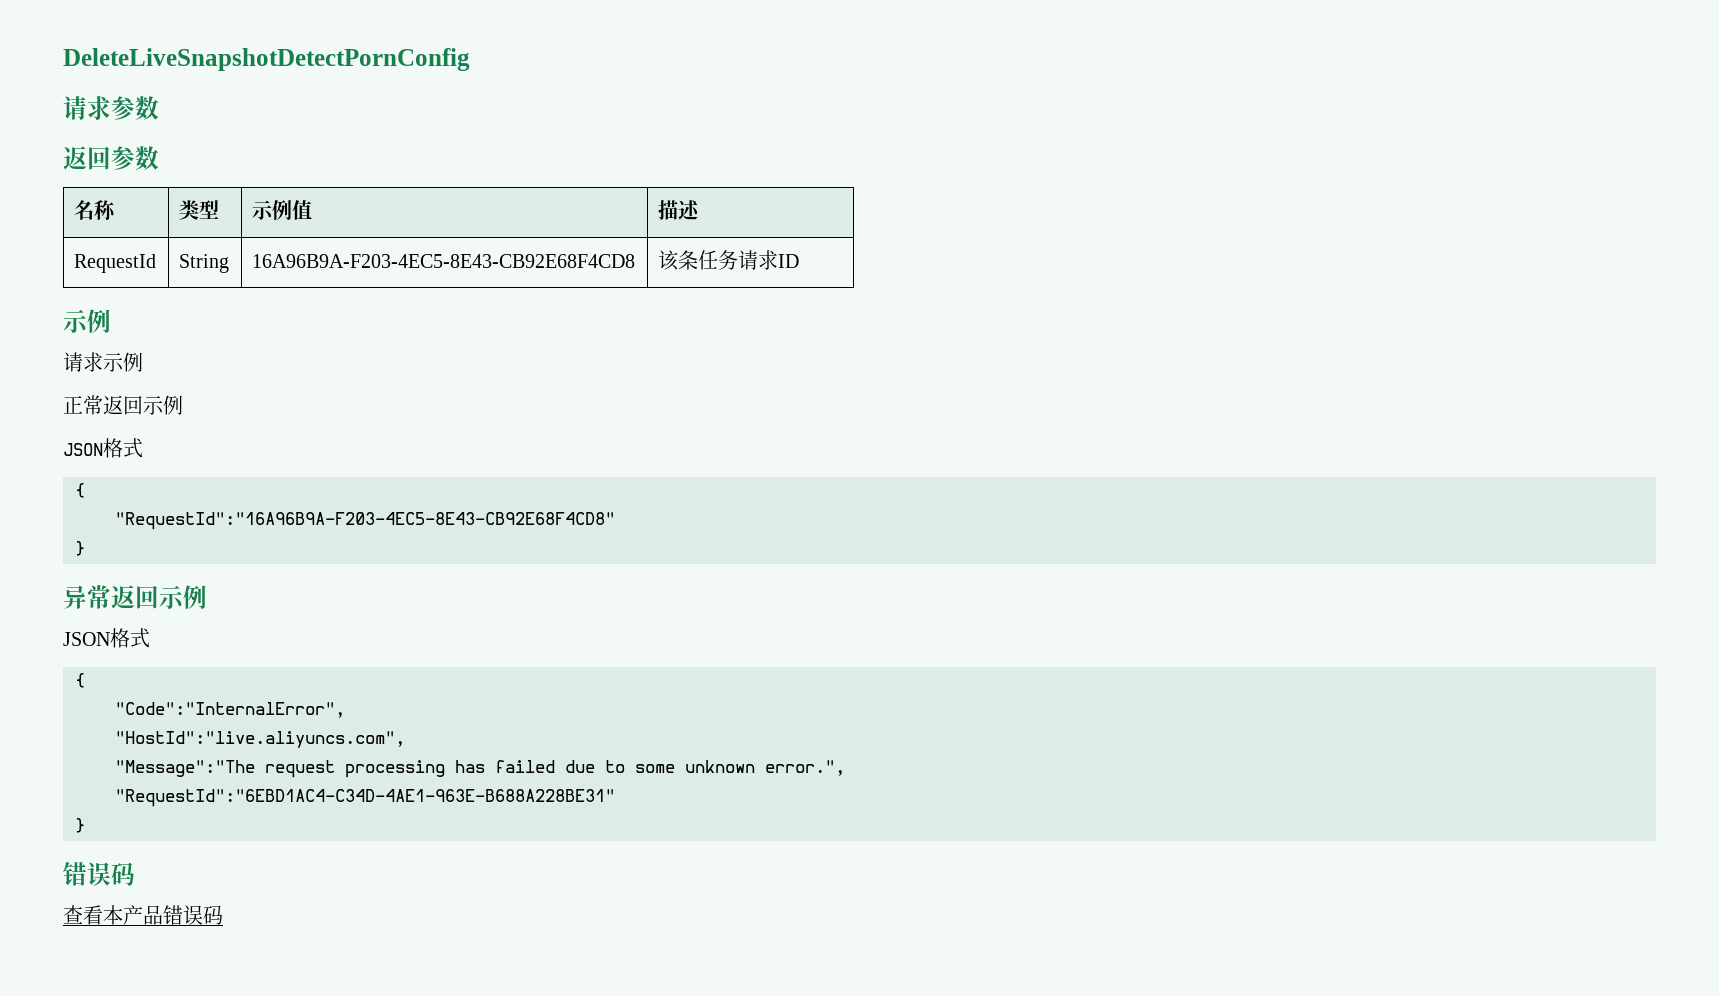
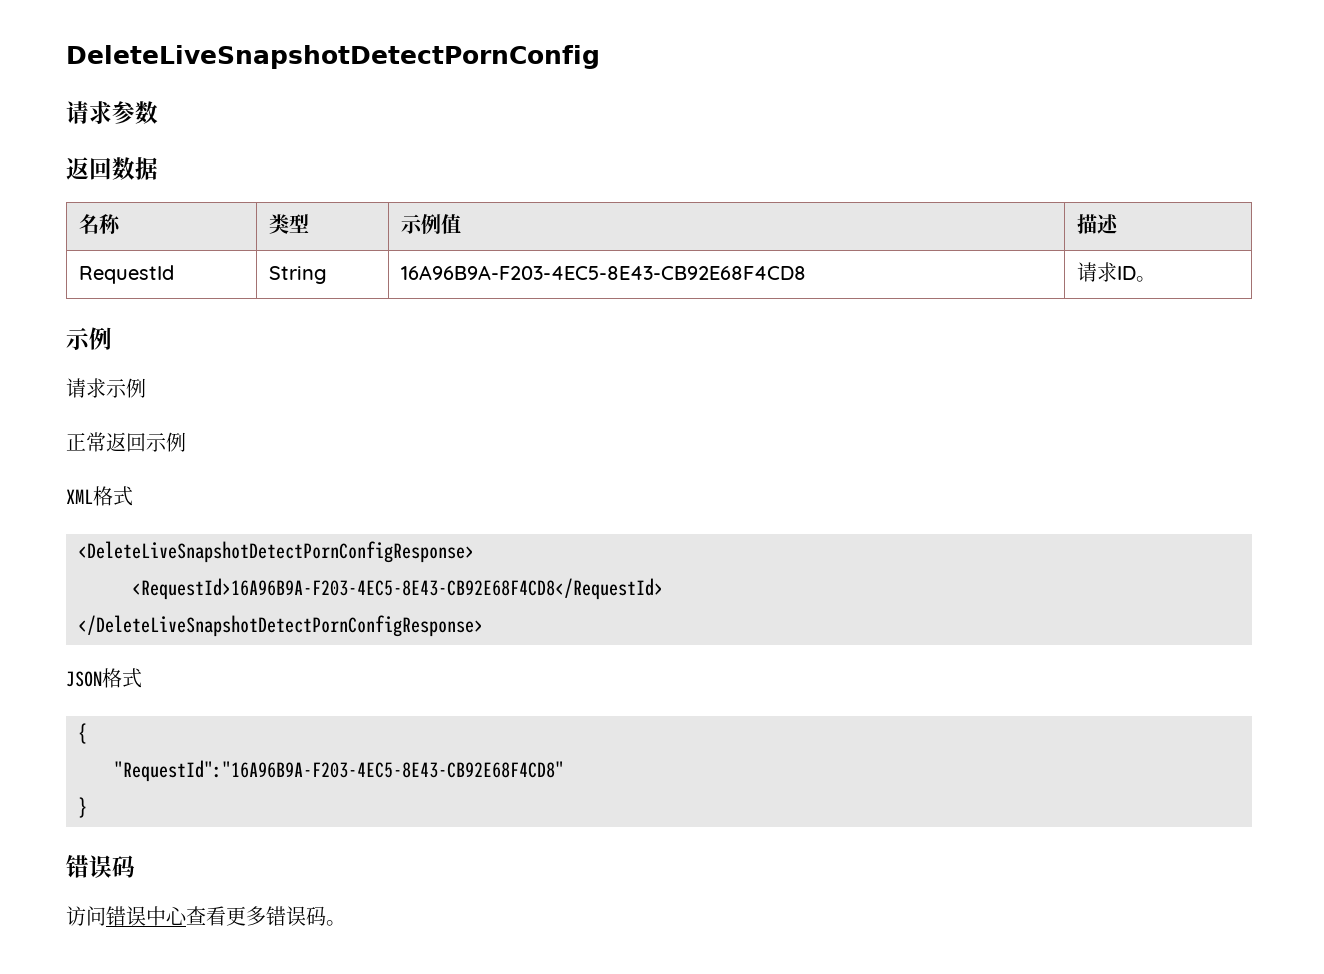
- 返回参数
+ 返回数据
- RequestId | String | 16A96B9A-F203-4EC5-8E43-CB92E68F4CD8 | 该条任务请求ID
+ RequestId | String | 16A96B9A-F203-4EC5-8E43-CB92E68F4CD8 | 请求ID。
+ XML格式
+ <DeleteLiveSnapshotDetectPornConfigResponse>
+ <RequestId>16A96B9A-F203-4EC5-8E43-CB92E68F4CD8</RequestId>
+ </DeleteLiveSnapshotDetectPornConfigResponse>
  "RequestId":"16A96B9A-F203-4EC5-8E43-CB92E68F4CD8"
  }
- 异常返回示例
- JSON格式
- {
- "Code":"InternalError",
- "HostId":"live.aliyuncs.com",
- "Message":"The request processing has failed due to some unknown error.",
- "RequestId":"6EBD1AC4-C34D-4AE1-963E-B688A228BE31"
- }
  错误码
- 查看本产品错误码
+ 访问错误中心查看更多错误码。

